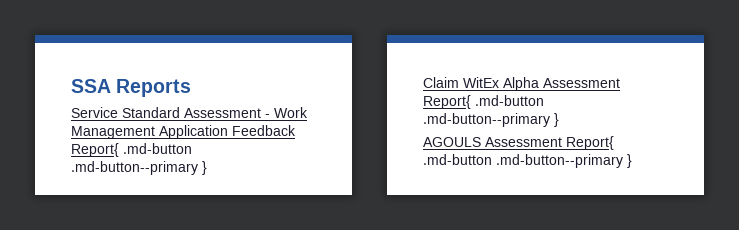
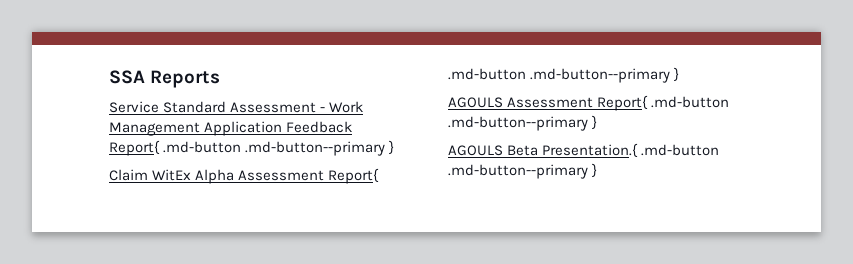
+ AGOULS Beta Presentation.{ .md-button .md-button--primary }

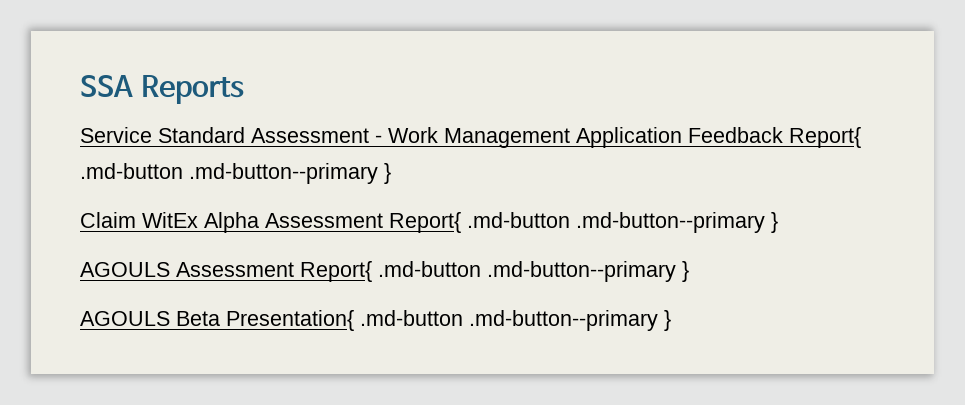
- AGOULS Beta Presentation.{ .md-button .md-button--primary }
+ AGOULS Beta Presentation{ .md-button .md-button--primary }

